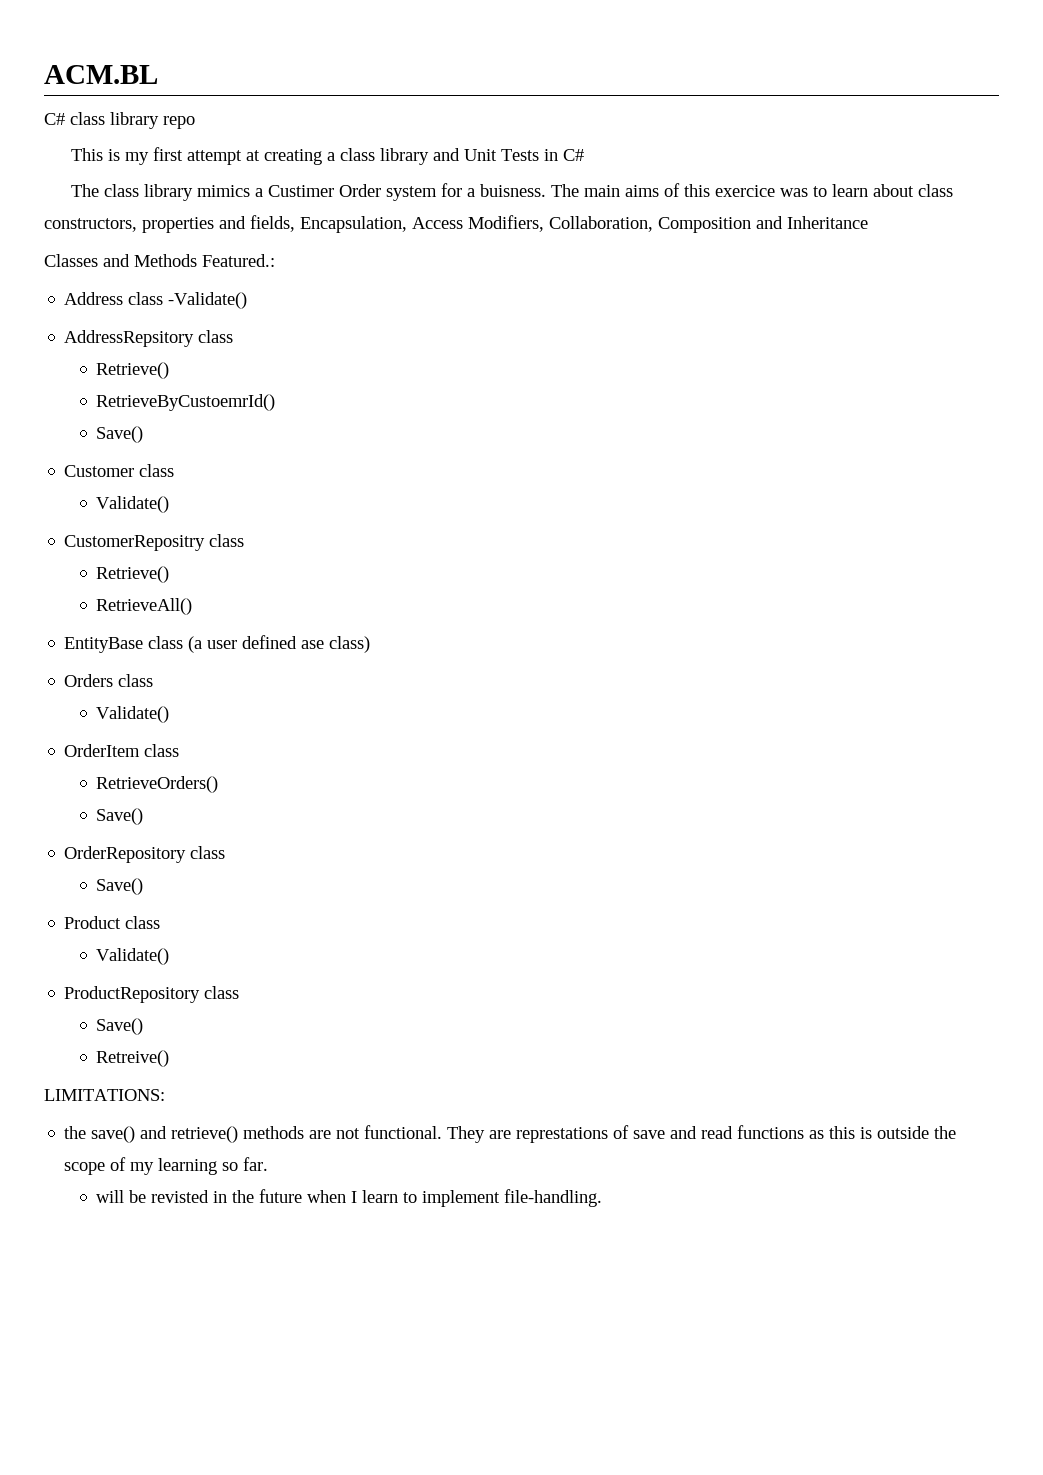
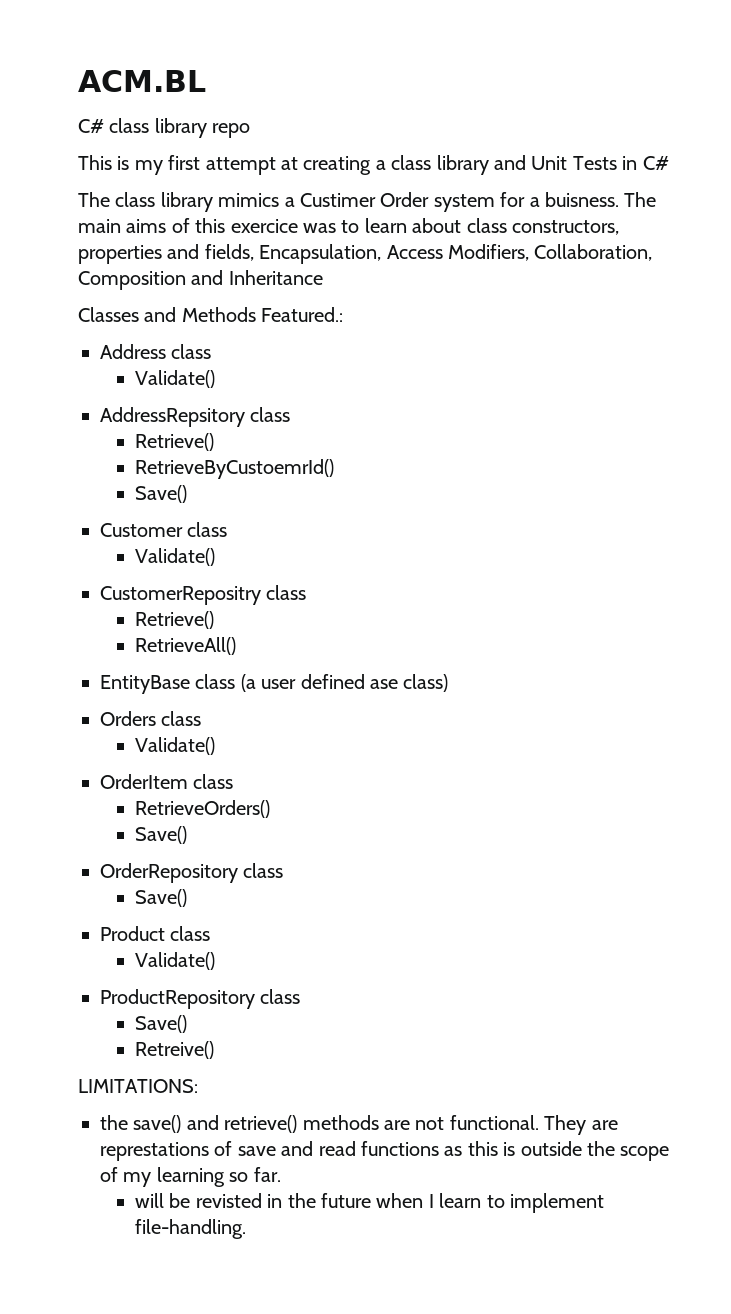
- Address class -Validate()
+ Address class
+ Validate()

